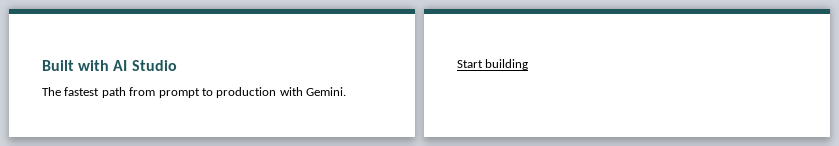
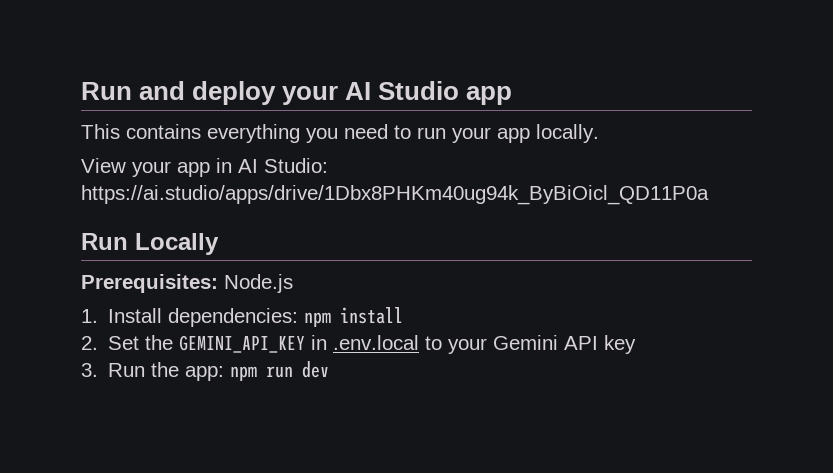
- Built with AI Studio
- The fastest path from prompt to production with Gemini.
- Start building
+ Run and deploy your AI Studio app
+ This contains everything you need to run your app locally.
+ View your app in AI Studio: https://ai.studio/apps/drive/1Dbx8PHKm40ug94k_ByBiOicl_QD11P0a
+ Run Locally
+ Prerequisites: Node.js
+ 1. Install dependencies: npm install
+ 2. Set the GEMINI_API_KEY in .env.local to your Gemini API key
+ 3. Run the app: npm run dev

